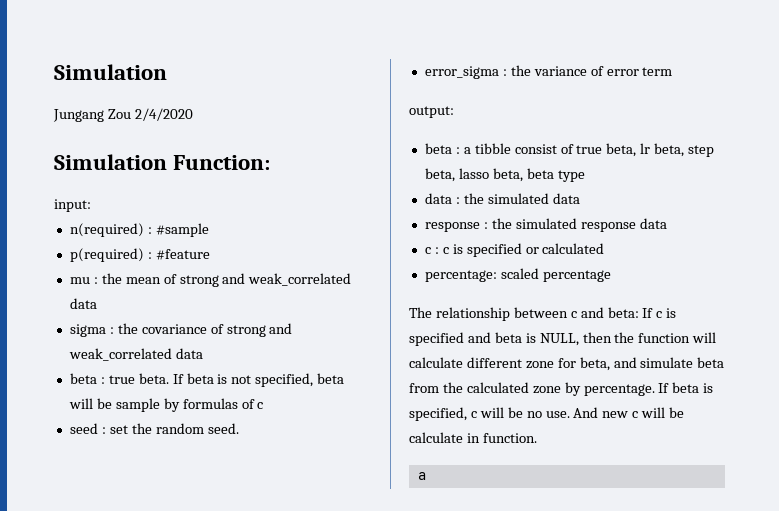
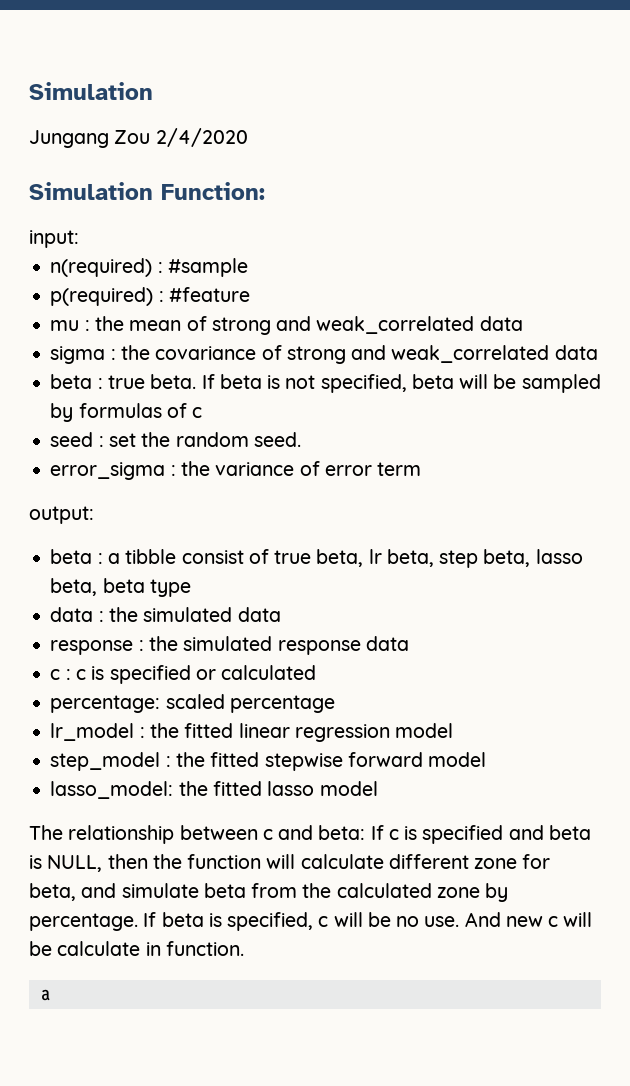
- If beta is not specified, beta will be sample by formulas of c
+ If beta is not specified, beta will be sampled by formulas of c
+ lr_model : the fitted linear regression model
+ step_model : the fitted stepwise forward model
+ lasso_model: the fitted lasso model

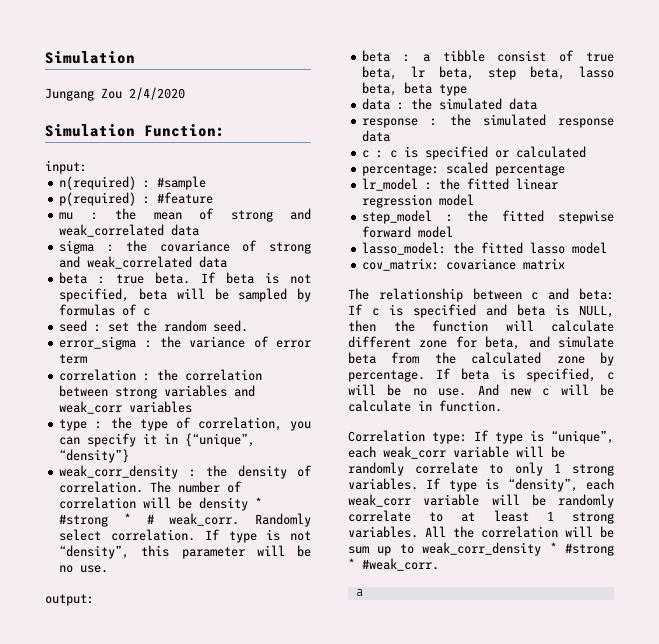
+ correlation : the correlation between strong variables and weak_corr variables
+ type : the type of correlation, you can specify it in {“unique”, “density”}
+ weak_corr_density : the density of correlation. The number of correlation will be density * #strong * # weak_corr. Randomly select correlation. If type is not “density”, this parameter will be no use.
+ cov_matrix: covariance matrix
+ Correlation type: If type is “unique”, each weak_corr variable will be randomly correlate to only 1 strong variables. If type is “density”, each weak_corr variable will be randomly correlate to at least 1 strong variables. All the correlation will be sum up to weak_corr_density * #strong * #weak_corr.

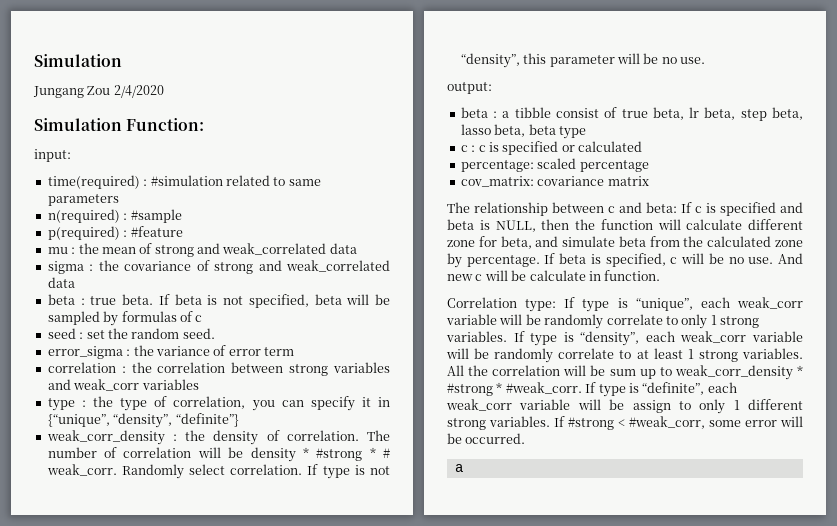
+ time(required) : #simulation related to same parameters
- type : the type of correlation, you can specify it in {“unique”, “density”}
+ type : the type of correlation, you can specify it in {“unique”, “density”, “definite”}
- data : the simulated data
- response : the simulated response data
- lr_model : the fitted linear regression model
- step_model : the fitted stepwise forward model
- lasso_model: the fitted lasso model
+ If type is “definite”, each weak_corr variable will be assign to only 1 different strong variables. If #strong < #weak_corr, some error will be occurred.

